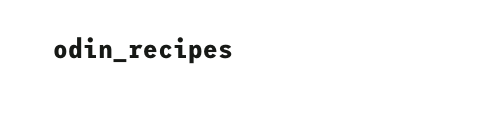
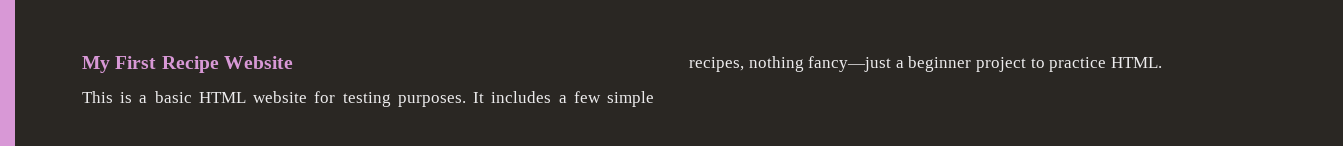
- odin_recipes
+ My First Recipe Website
+ This is a basic HTML website for testing purposes. It includes a few simple recipes, nothing fancy—just a beginner project to practice HTML.

